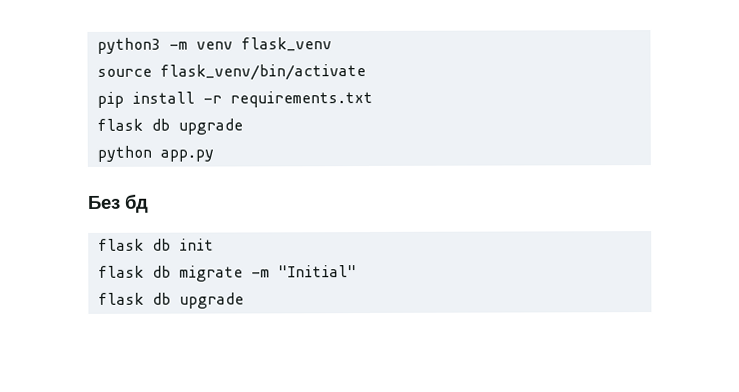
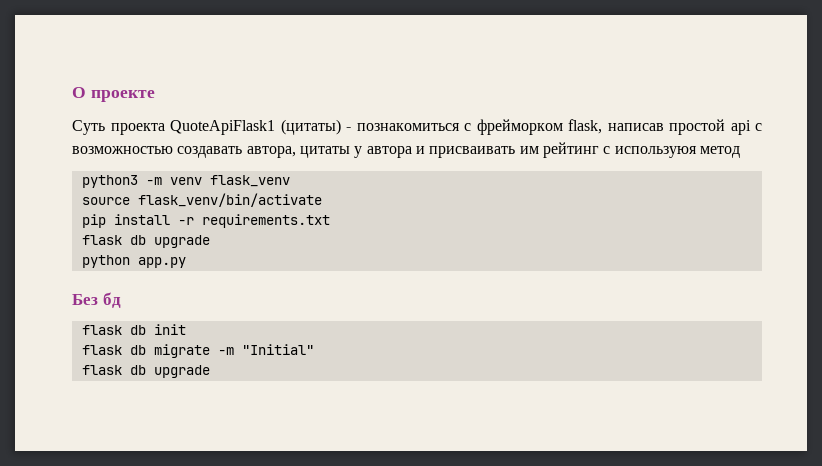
+ О проекте
+ Суть проекта QuoteApiFlask1 (цитаты) - познакомиться с фрейморком flask, написав простой api с возможностью создавать автора, цитаты у автора и присваивать им рейтинг с используюя метод

